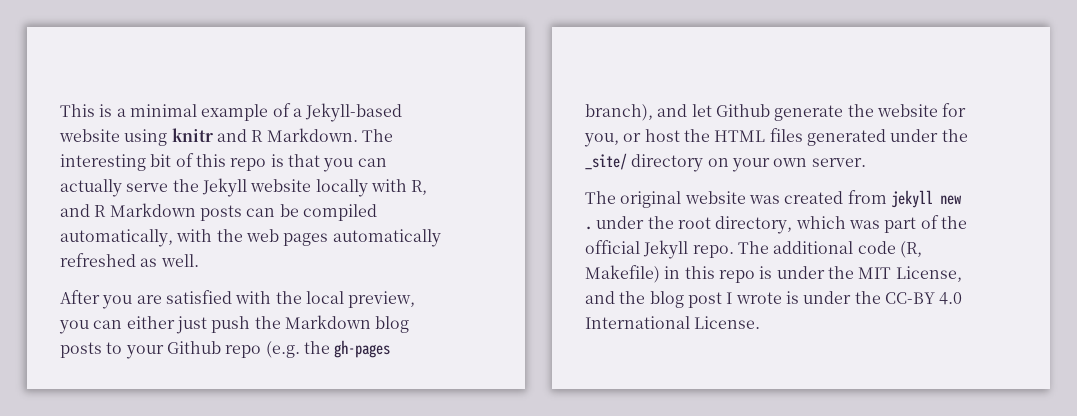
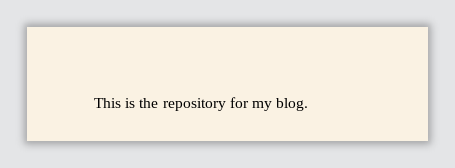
- This is a minimal example of a Jekyll-based website using knitr and R Markdown. The interesting bit of this repo is that you can actually serve the Jekyll website locally with R, and R Markdown posts can be compiled automatically, with the web pages automatically refreshed as well.
- After you are satisfied with the local preview, you can either just push the Markdown blog posts to your Github repo (e.g. the gh-pages branch), and let Github generate the website for you, or host the HTML files generated under the _site/ directory on your own server.
- The original website was created from jekyll new . under the root directory, which was part of the official Jekyll repo. The additional code (R, Makefile) in this repo is under the MIT License, and the blog post I wrote is under the CC-BY 4.0 International License.
+ This is the repository for my blog.

